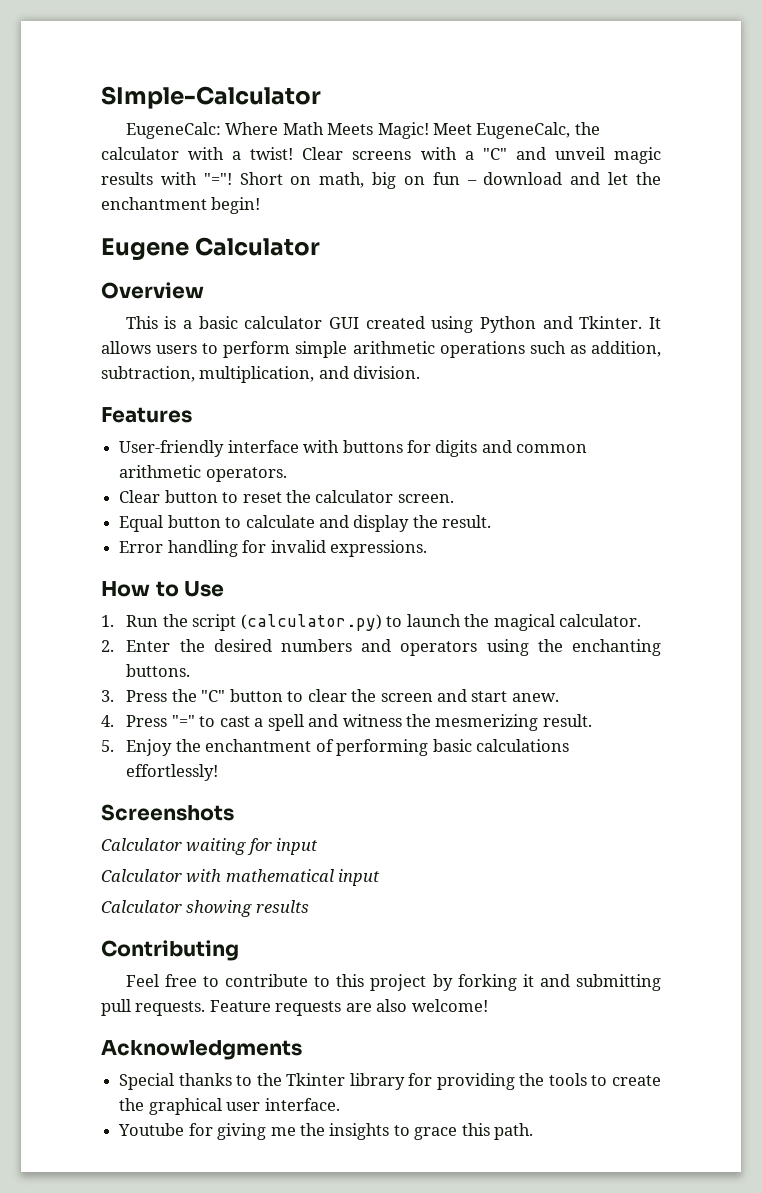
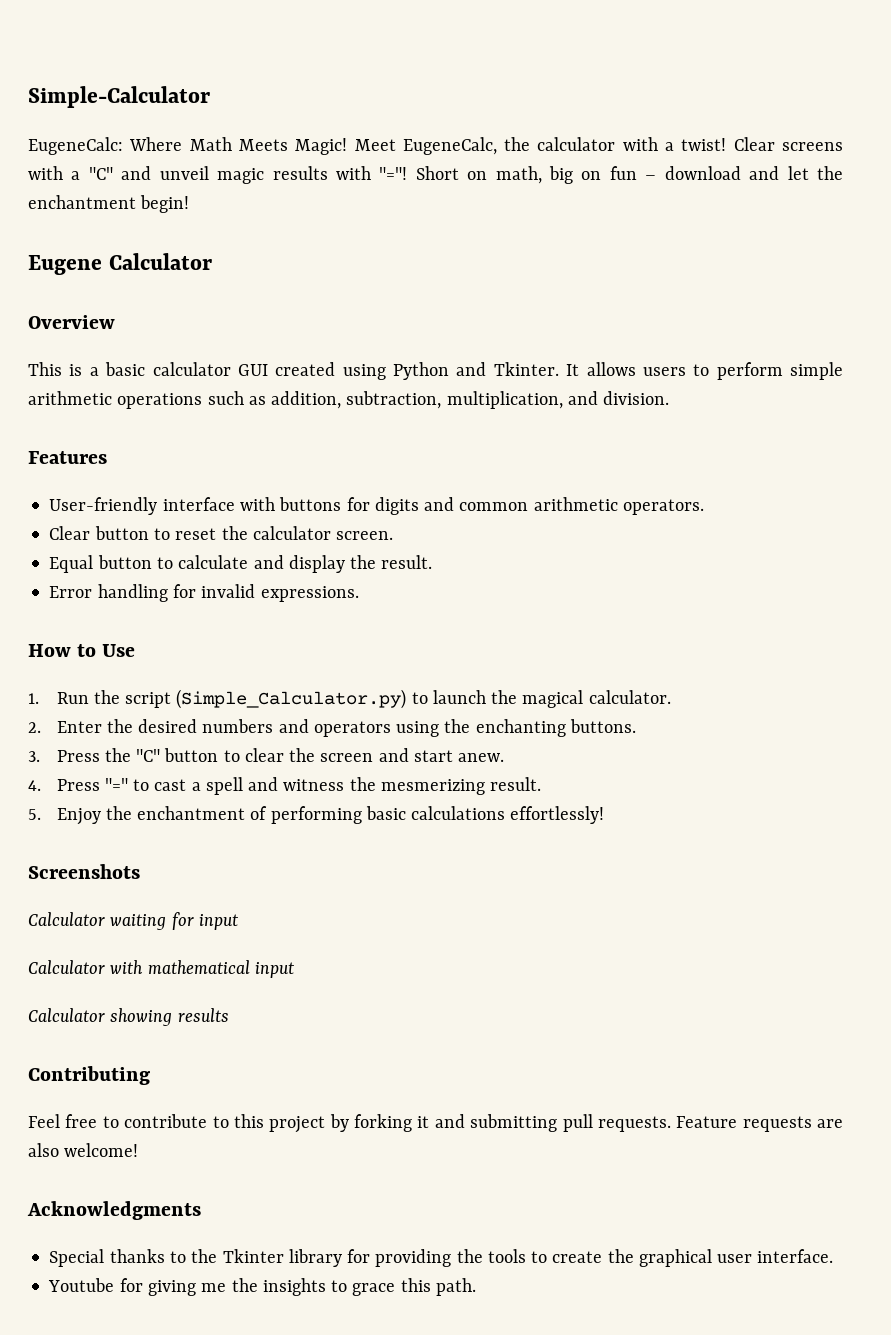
- SImple-Calculator
+ Simple-Calculator
- 1. Run the script (calculator.py) to launch the magical calculator.
+ 1. Run the script (Simple_Calculator.py) to launch the magical calculator.

